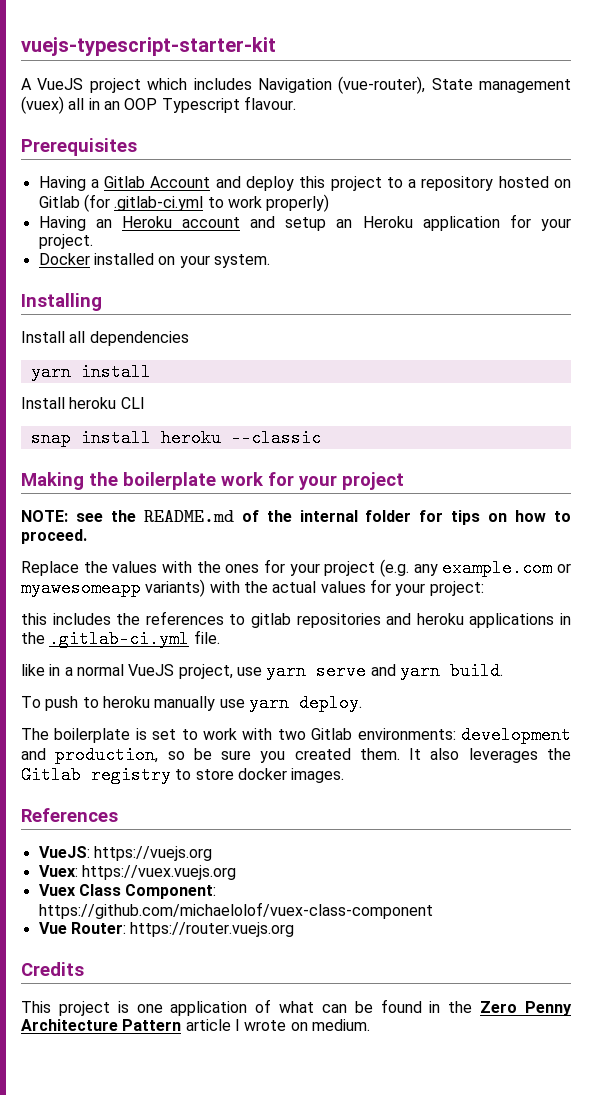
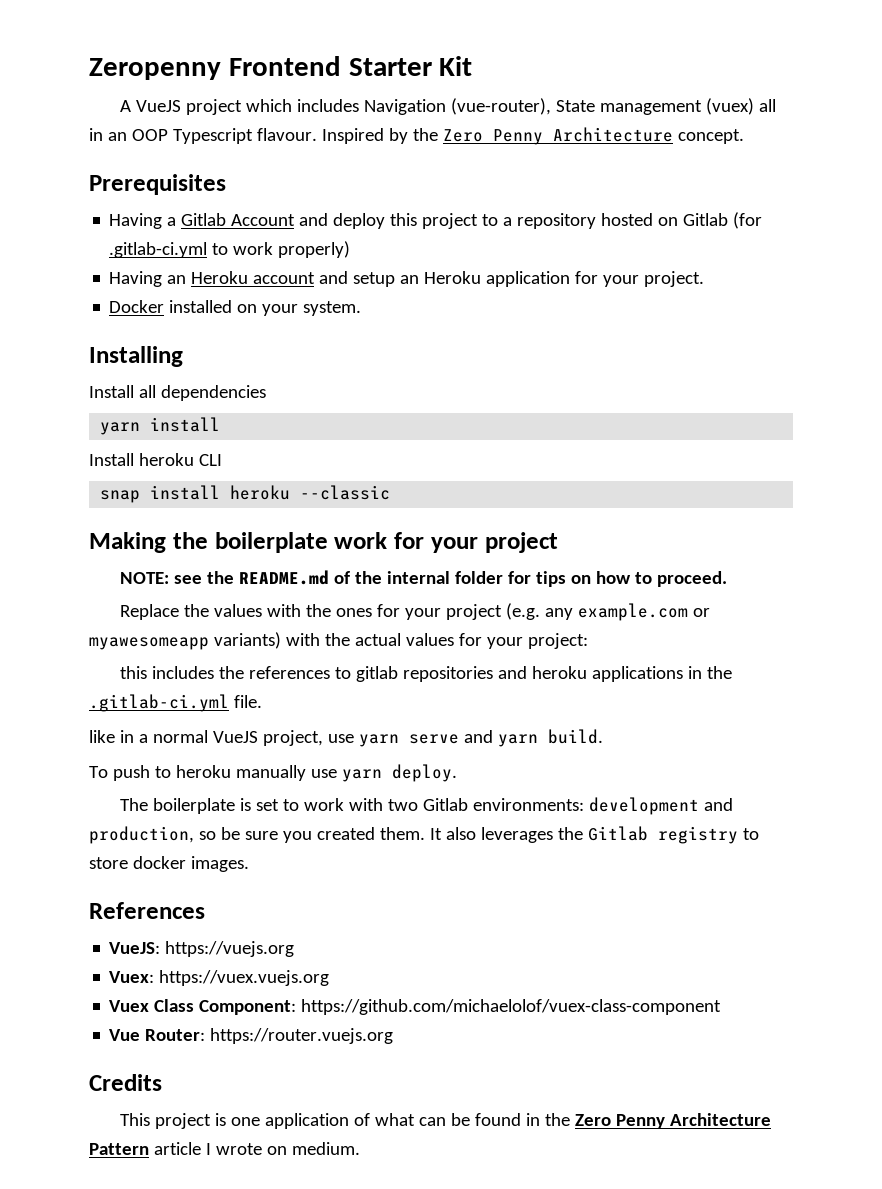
- vuejs-typescript-starter-kit
+ Zeropenny Frontend Starter Kit
+ Inspired by the Zero Penny Architecture concept.

